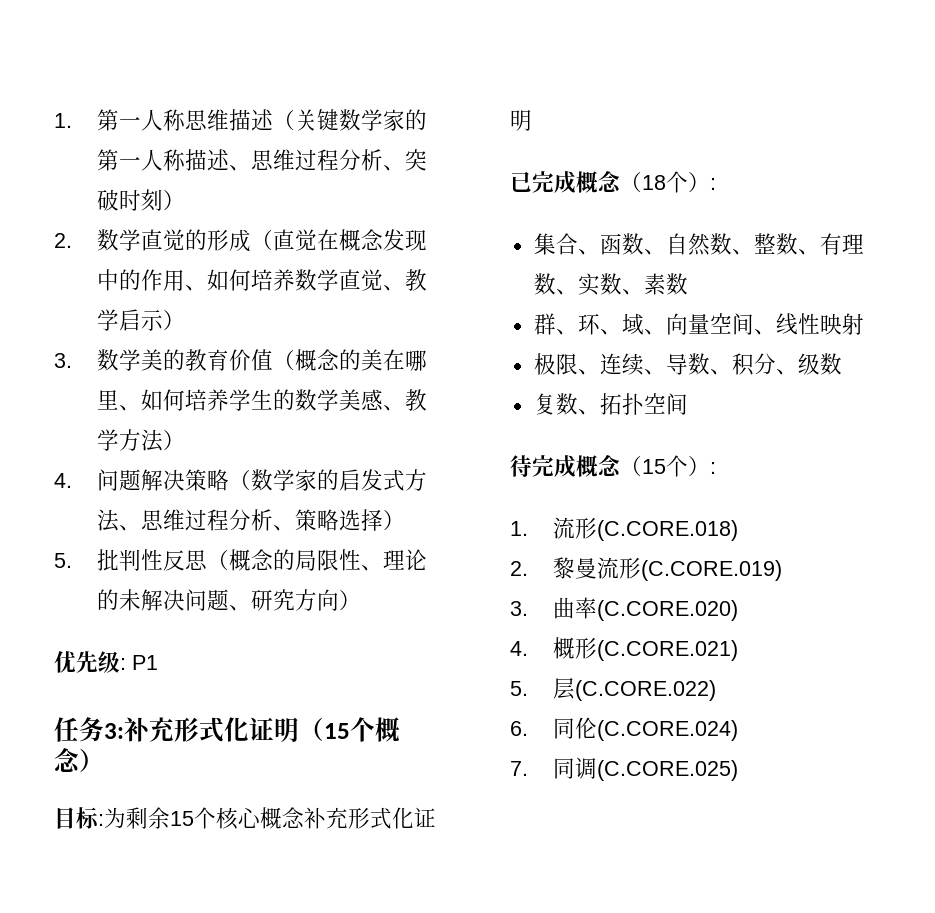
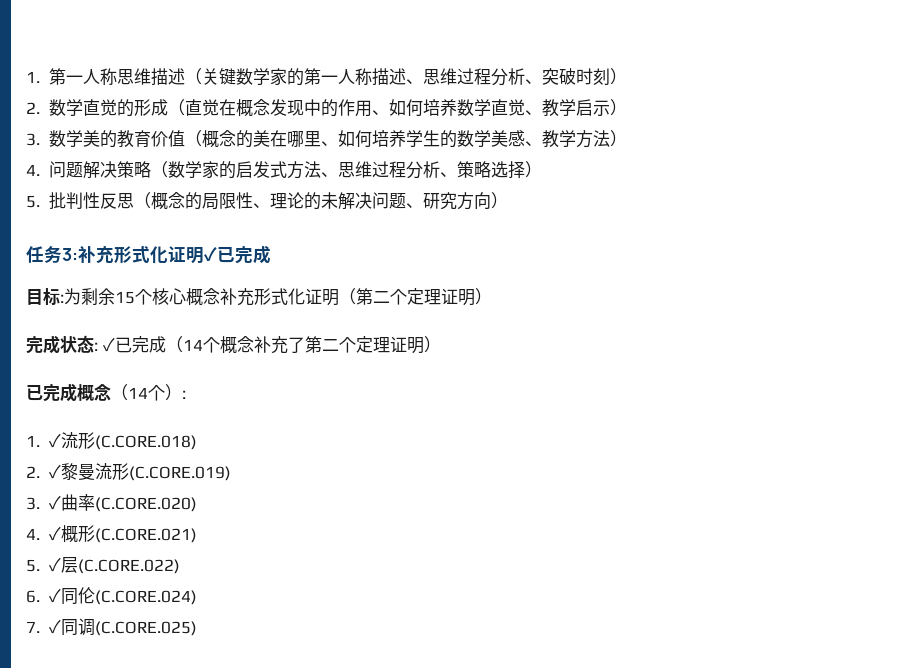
- 优先级: P1
- 任务3:补充形式化证明（15个概念）
+ 任务3:补充形式化证明✓已完成
- 目标:为剩余15个核心概念补充形式化证明
- 已完成概念（18个）:
- 集合、函数、自然数、整数、有理数、实数、素数
- 群、环、域、向量空间、线性映射
- 极限、连续、导数、积分、级数
- 复数、拓扑空间
- 待完成概念（15个）:
+ 目标:为剩余15个核心概念补充形式化证明（第二个定理证明）
+ 完成状态: ✓已完成（14个概念补充了第二个定理证明）
+ 已完成概念（14个）:
- 1.流形(C.CORE.018)
+ 1. ✓流形(C.CORE.018)
- 2.黎曼流形(C.CORE.019)
+ 2. ✓黎曼流形(C.CORE.019)
- 3.曲率(C.CORE.020)
+ 3. ✓曲率(C.CORE.020)
- 4.概形(C.CORE.021)
+ 4. ✓概形(C.CORE.021)
- 5.层(C.CORE.022)
+ 5. ✓层(C.CORE.022)
- 6.同伦(C.CORE.024)
+ 6. ✓同伦(C.CORE.024)
- 7.同调(C.CORE.025)
+ 7. ✓同调(C.CORE.025)

